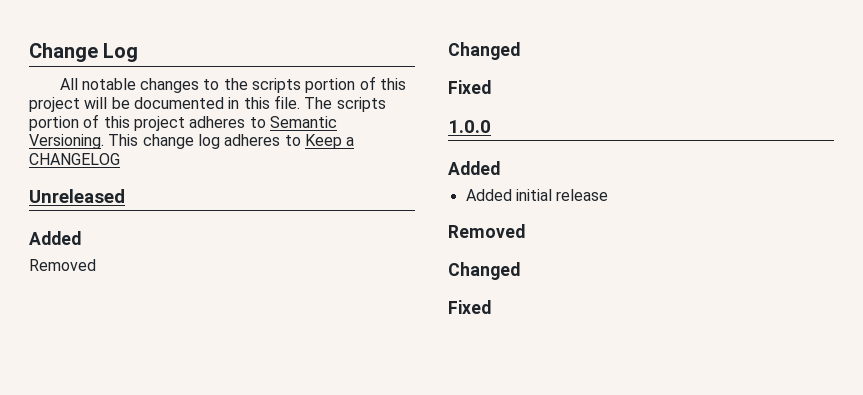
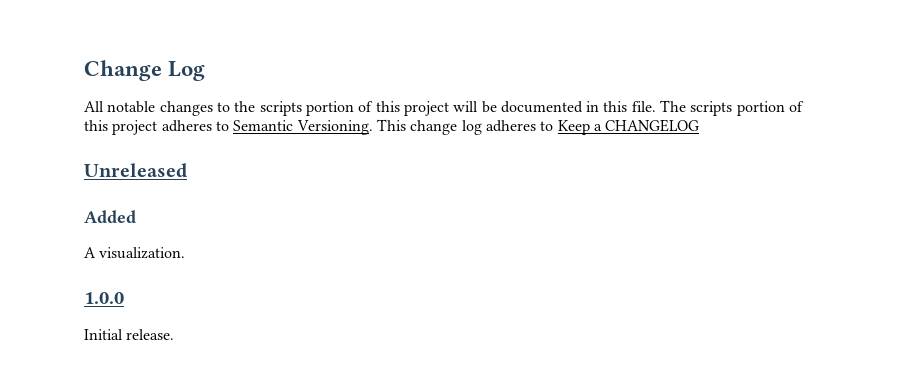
  Unreleased
  Added
- Removed
- Changed
- Fixed
+ A visualization.
  1.0.0
- Added
- Added initial release
- Removed
- Changed
- Fixed
+ Initial release.

